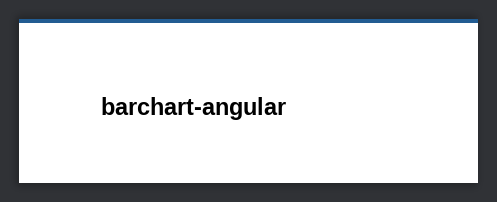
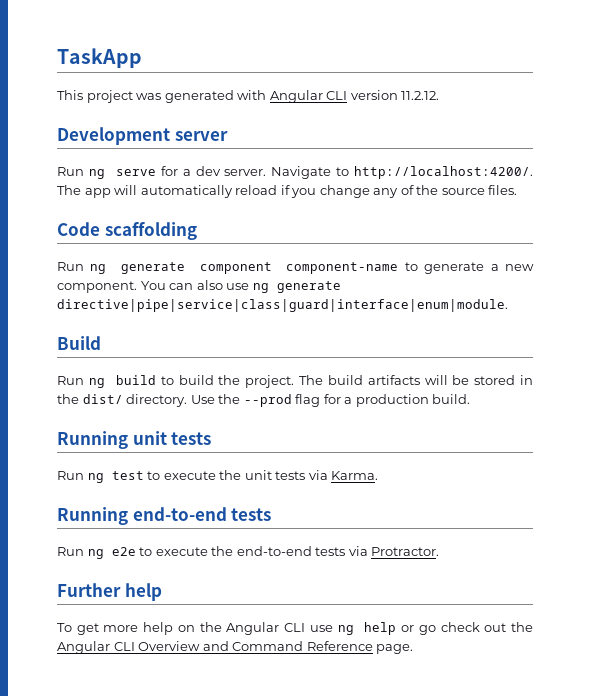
- barchart-angular
+ TaskApp
+ This project was generated with Angular CLI version 11.2.12.
+ Development server
+ Run ng serve for a dev server. Navigate to http://localhost:4200/. The app will automatically reload if you change any of the source files.
+ Code scaffolding
+ Run ng generate component component-name to generate a new component. You can also use ng generate directive|pipe|service|class|guard|interface|enum|module.
+ Build
+ Run ng build to build the project. The build artifacts will be stored in the dist/ directory. Use the --prod flag for a production build.
+ Running unit tests
+ Run ng test to execute the unit tests via Karma.
+ Running end-to-end tests
+ Run ng e2e to execute the end-to-end tests via Protractor.
+ Further help
+ To get more help on the Angular CLI use ng help or go check out the Angular CLI Overview and Command Reference page.

